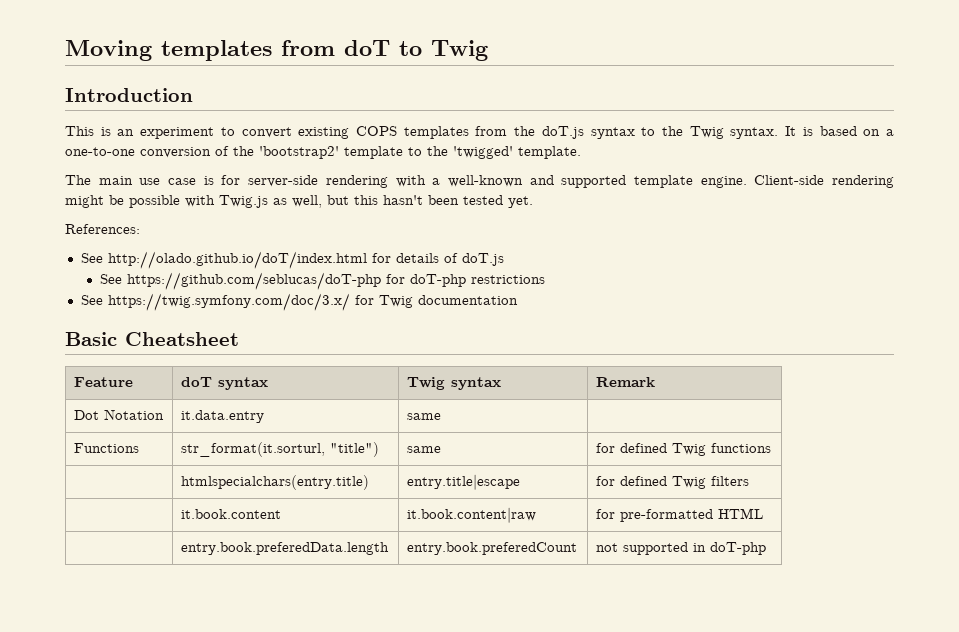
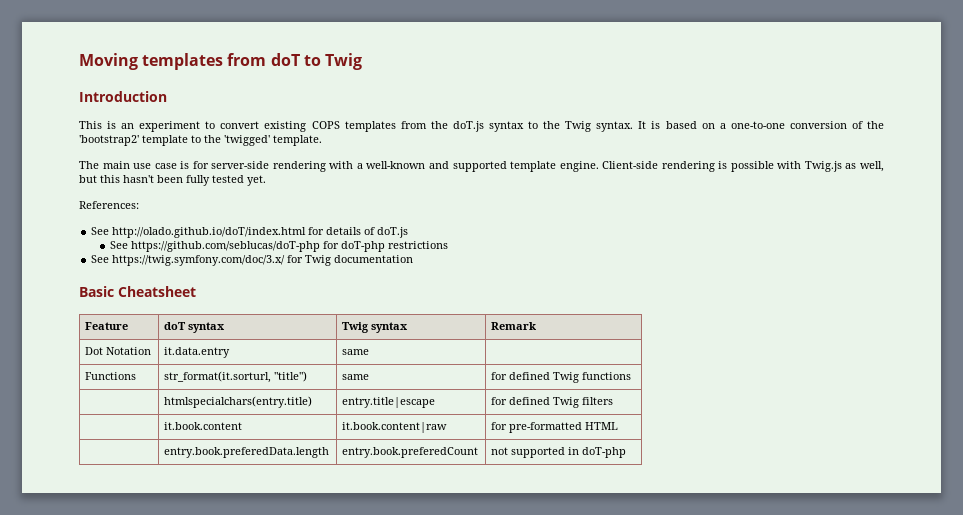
- Client-side rendering might be possible with Twig.js as well, but this hasn't been tested yet.
+ Client-side rendering is possible with Twig.js as well, but this hasn't been fully tested yet.

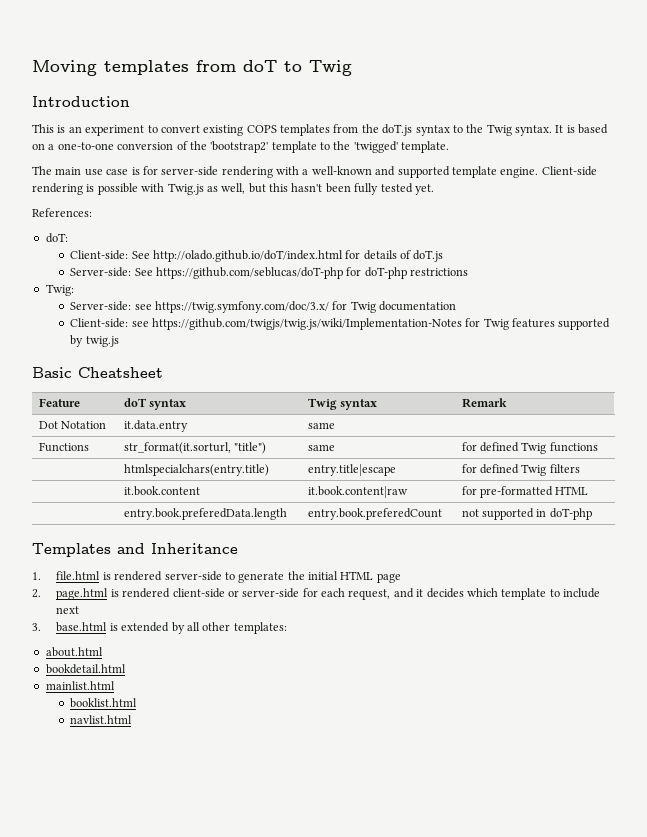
- See http://olado.github.io/doT/index.html for details of doT.js
+ doT:
+ Client-side: See http://olado.github.io/doT/index.html for details of doT.js
- See https://github.com/seblucas/doT-php for doT-php restrictions
+ Server-side: See https://github.com/seblucas/doT-php for doT-php restrictions
- See https://twig.symfony.com/doc/3.x/ for Twig documentation
+ Twig:
+ Server-side: see https://twig.symfony.com/doc/3.x/ for Twig documentation
+ Client-side: see https://github.com/twigjs/twig.js/wiki/Implementation-Notes for Twig features supported by twig.js
+ Templates and Inheritance
+ 1. file.html is rendered server-side to generate the initial HTML page
+ 2. page.html is rendered client-side or server-side for each request, and it decides which template to include next
+ 3. base.html is extended by all other templates:
+ about.html
+ bookdetail.html
+ mainlist.html
+ booklist.html
+ navlist.html

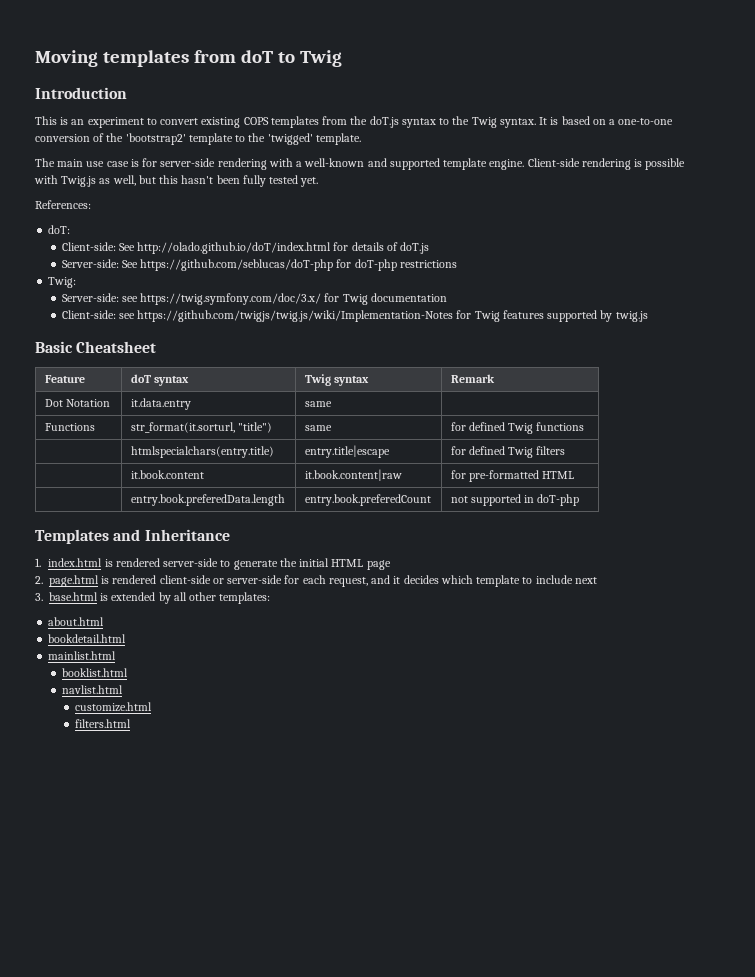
- 1. file.html is rendered server-side to generate the initial HTML page
+ 1. index.html is rendered server-side to generate the initial HTML page
+ customize.html
+ filters.html

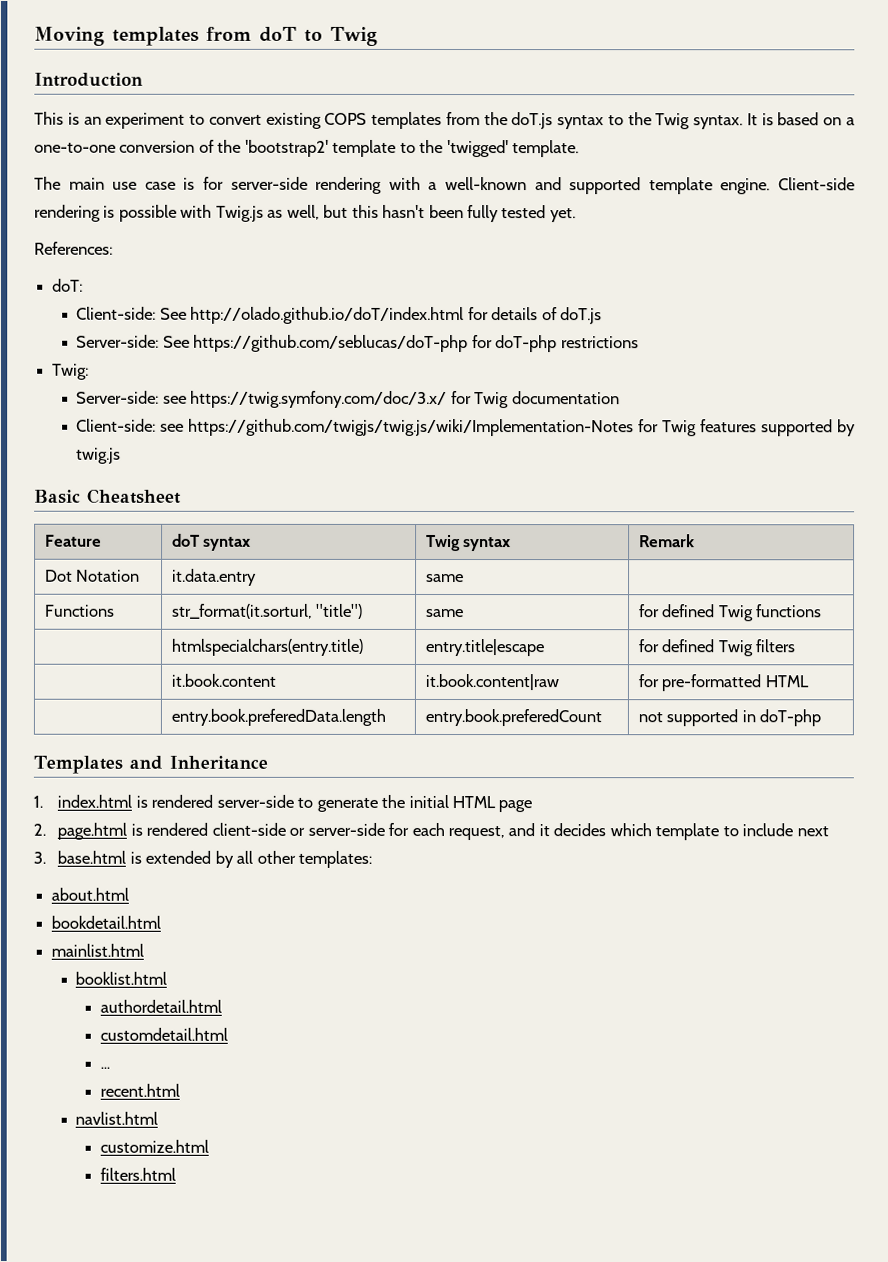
+ authordetail.html
+ customdetail.html
+ ...
+ recent.html

